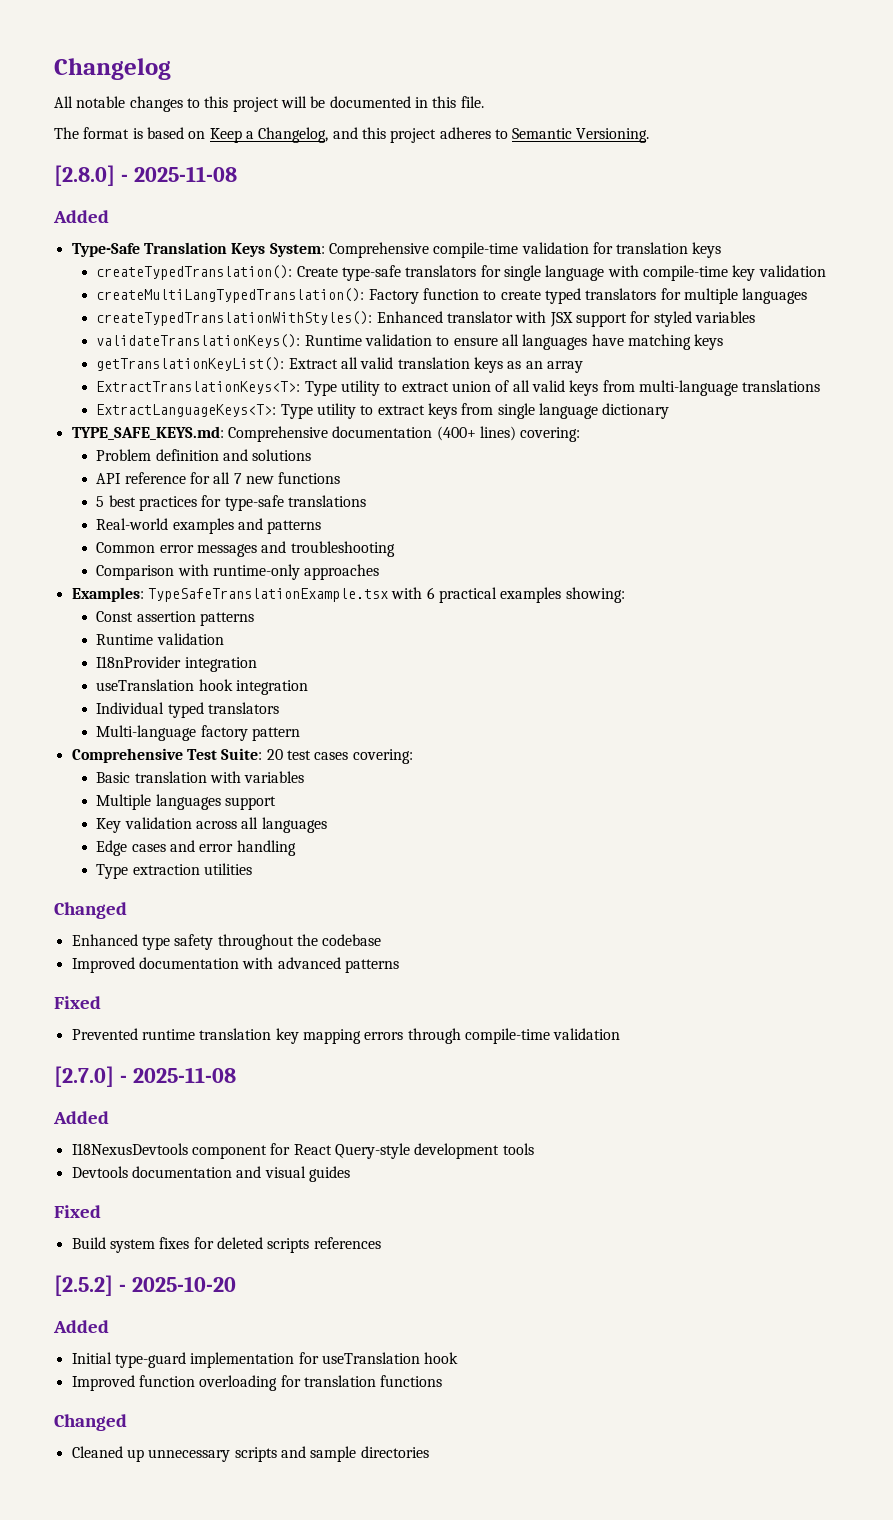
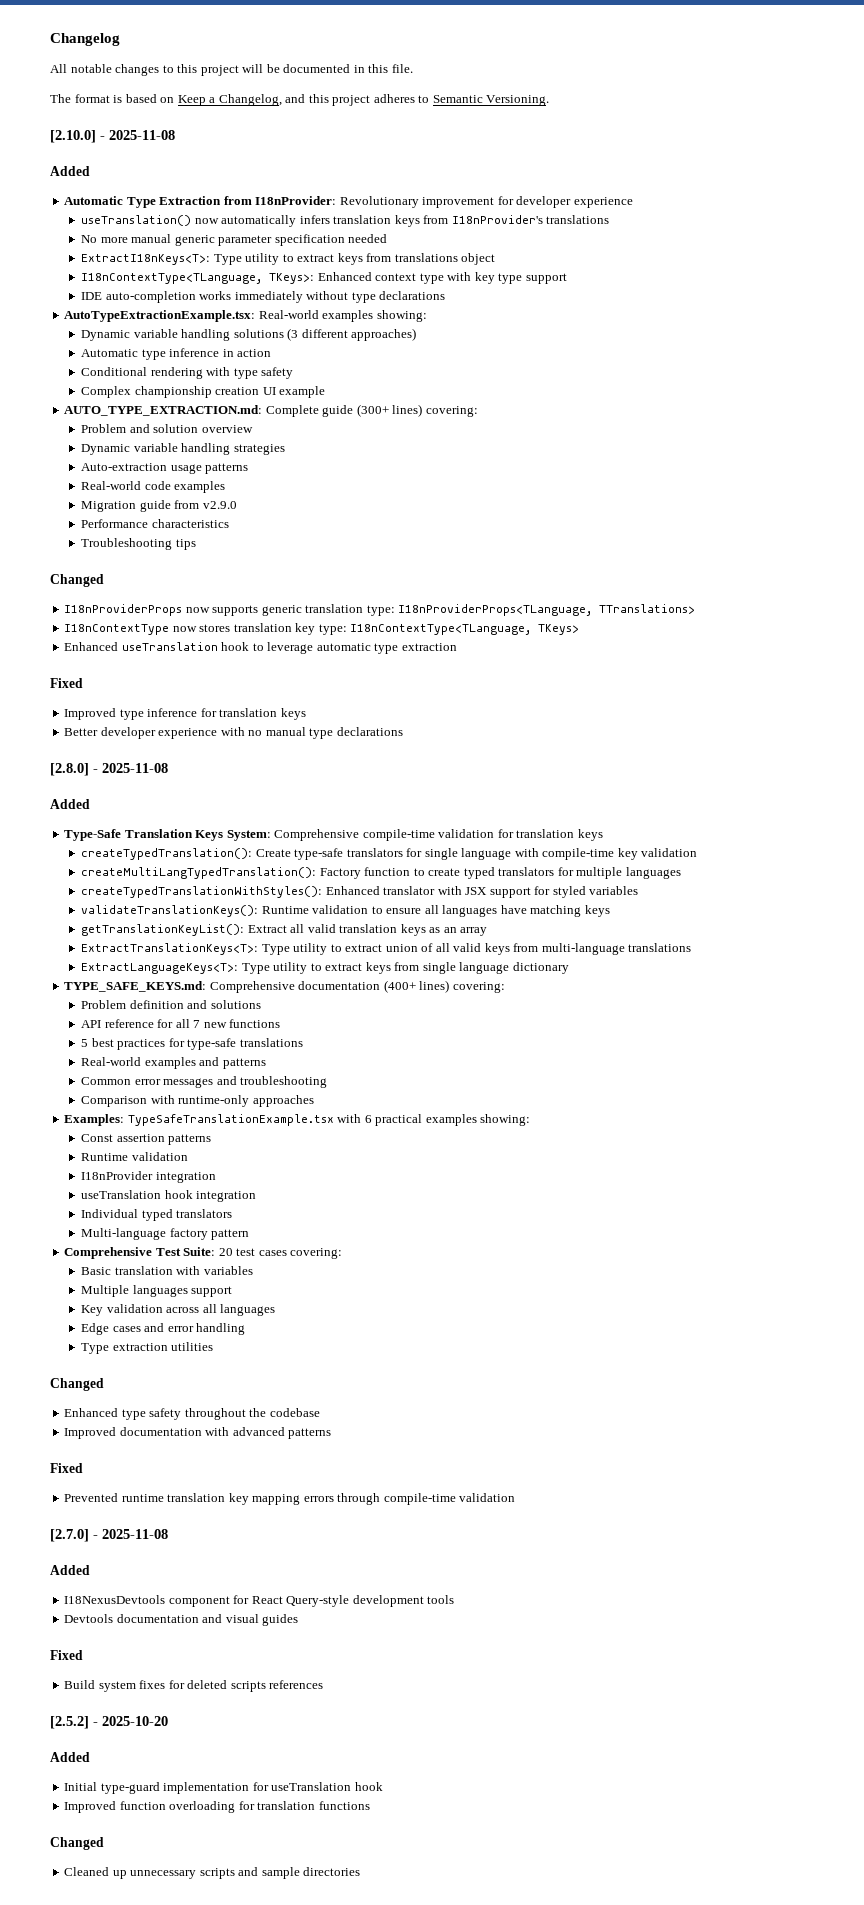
+ [2.10.0] - 2025-11-08
+ Added
+ Automatic Type Extraction from I18nProvider: Revolutionary improvement for developer experience
+ useTranslation() now automatically infers translation keys from I18nProvider's translations
+ No more manual generic parameter specification needed
+ ExtractI18nKeys<T>: Type utility to extract keys from translations object
+ I18nContextType<TLanguage, TKeys>: Enhanced context type with key type support
+ IDE auto-completion works immediately without type declarations
+ AutoTypeExtractionExample.tsx: Real-world examples showing:
+ Dynamic variable handling solutions (3 different approaches)
+ Automatic type inference in action
+ Conditional rendering with type safety
+ Complex championship creation UI example
+ AUTO_TYPE_EXTRACTION.md: Complete guide (300+ lines) covering:
+ Problem and solution overview
+ Dynamic variable handling strategies
+ Auto-extraction usage patterns
+ Real-world code examples
+ Migration guide from v2.9.0
+ Performance characteristics
+ Troubleshooting tips
+ Changed
+ I18nProviderProps now supports generic translation type: I18nProviderProps<TLanguage, TTranslations>
+ I18nContextType now stores translation key type: I18nContextType<TLanguage, TKeys>
+ Enhanced useTranslation hook to leverage automatic type extraction
+ Fixed
+ Improved type inference for translation keys
+ Better developer experience with no manual type declarations

